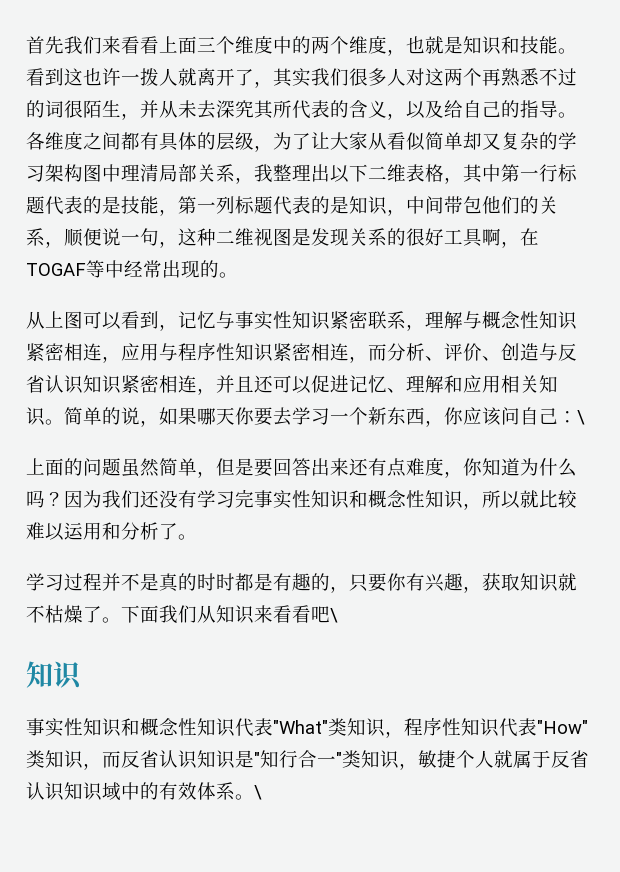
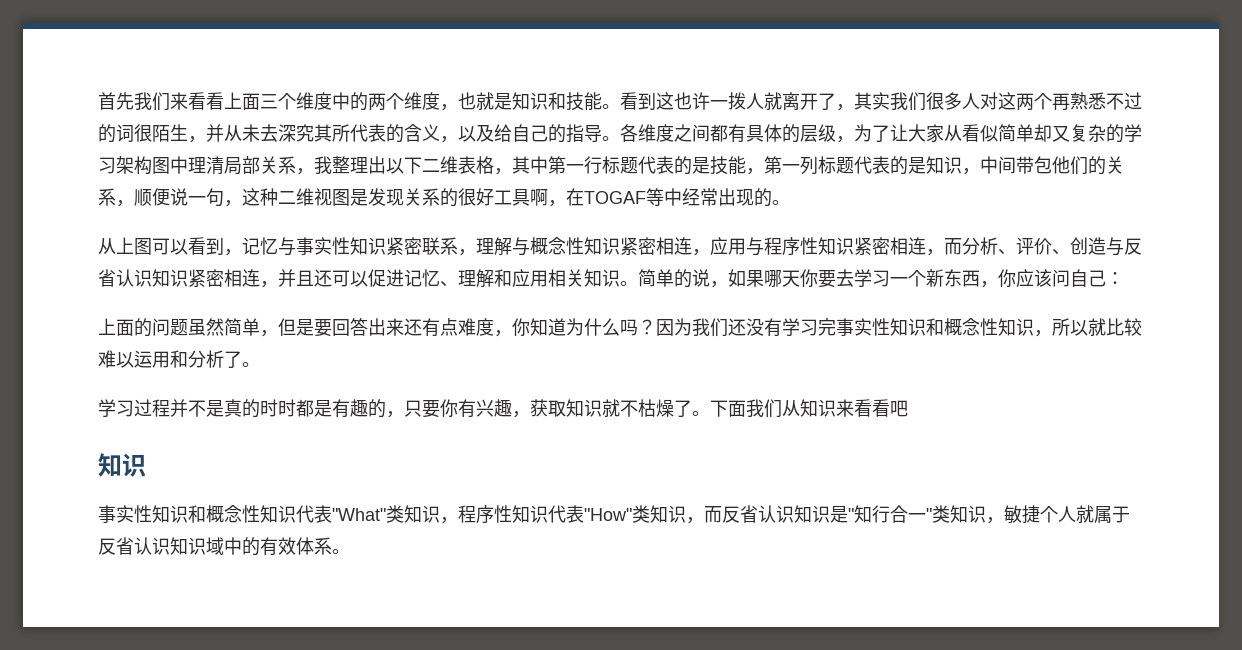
- 简单的说，如果哪天你要去学习一个新东西，你应该问自己：\
+ 简单的说，如果哪天你要去学习一个新东西，你应该问自己：
- 下面我们从知识来看看吧\
+ 下面我们从知识来看看吧
- 事实性知识和概念性知识代表"What"类知识，程序性知识代表"How"类知识，而反省认识知识是"知行合一"类知识，敏捷个人就属于反省认识知识域中的有效体系。\
+ 事实性知识和概念性知识代表"What"类知识，程序性知识代表"How"类知识，而反省认识知识是"知行合一"类知识，敏捷个人就属于反省认识知识域中的有效体系。

